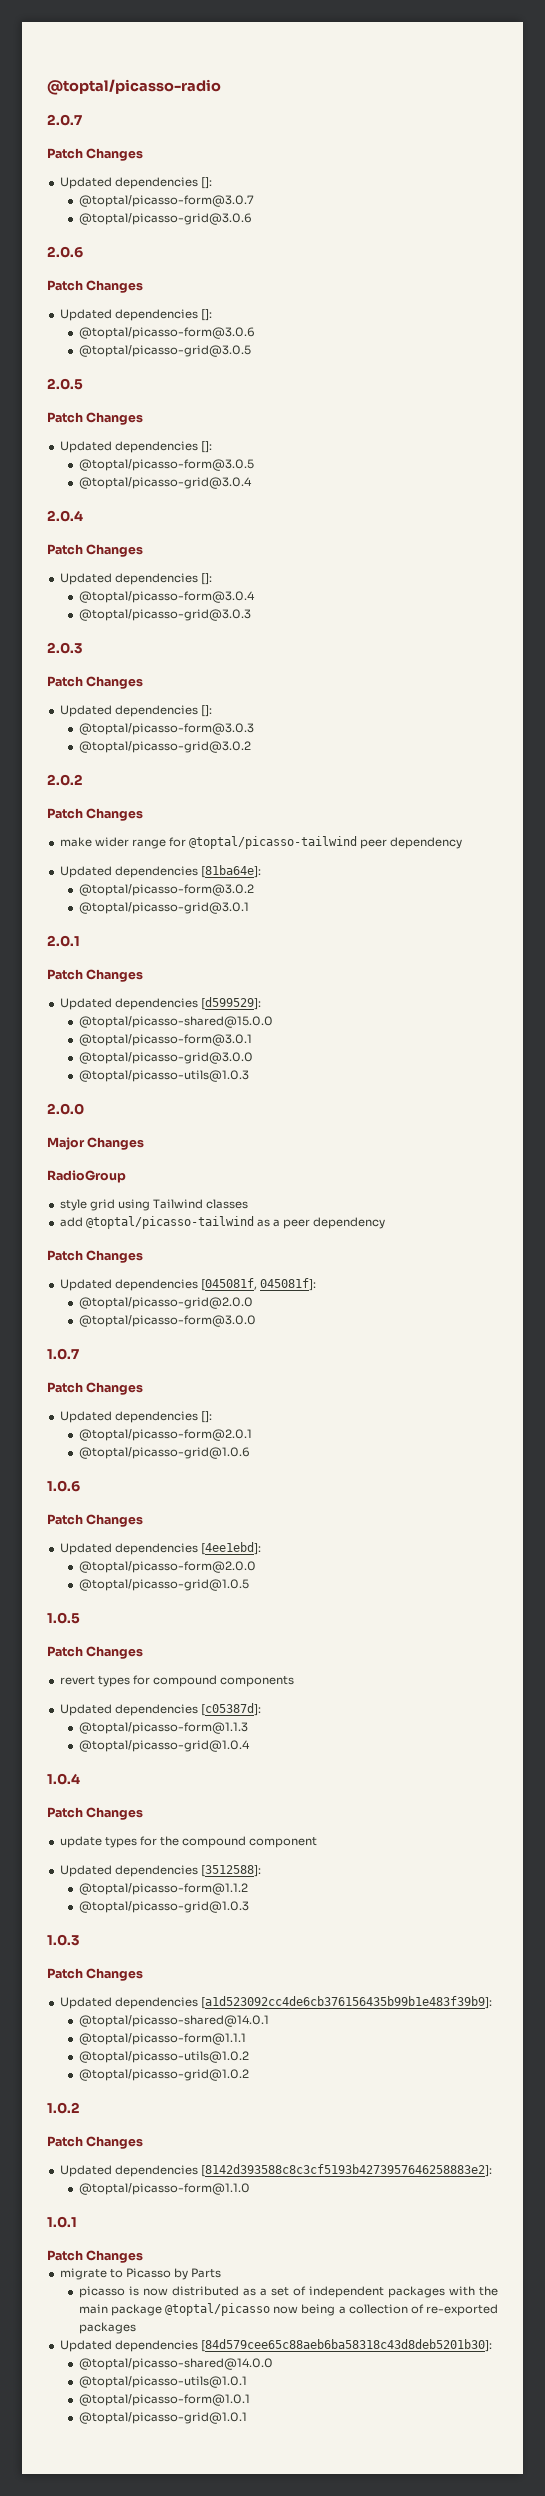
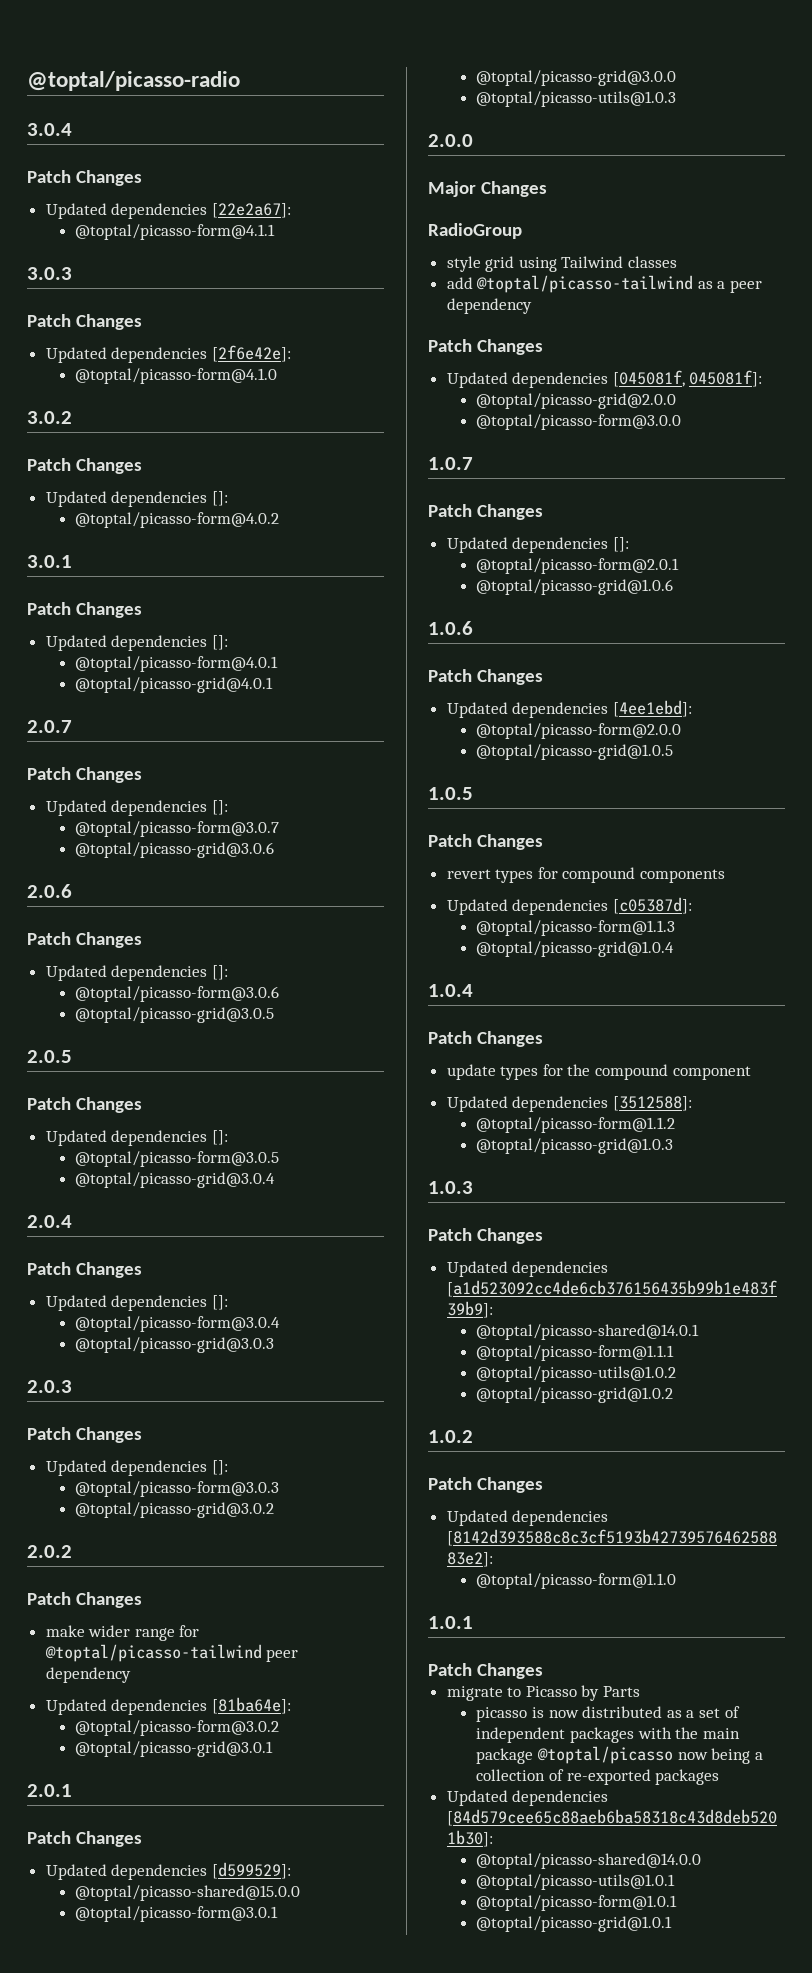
+ 3.0.4
+ Patch Changes
+ Updated dependencies [22e2a67]:
+ @toptal/picasso-form@4.1.1
+ 3.0.3
+ Patch Changes
+ Updated dependencies [2f6e42e]:
+ @toptal/picasso-form@4.1.0
+ 3.0.2
+ Patch Changes
+ Updated dependencies []:
+ @toptal/picasso-form@4.0.2
+ 3.0.1
+ Patch Changes
+ Updated dependencies []:
+ @toptal/picasso-form@4.0.1
+ @toptal/picasso-grid@4.0.1

